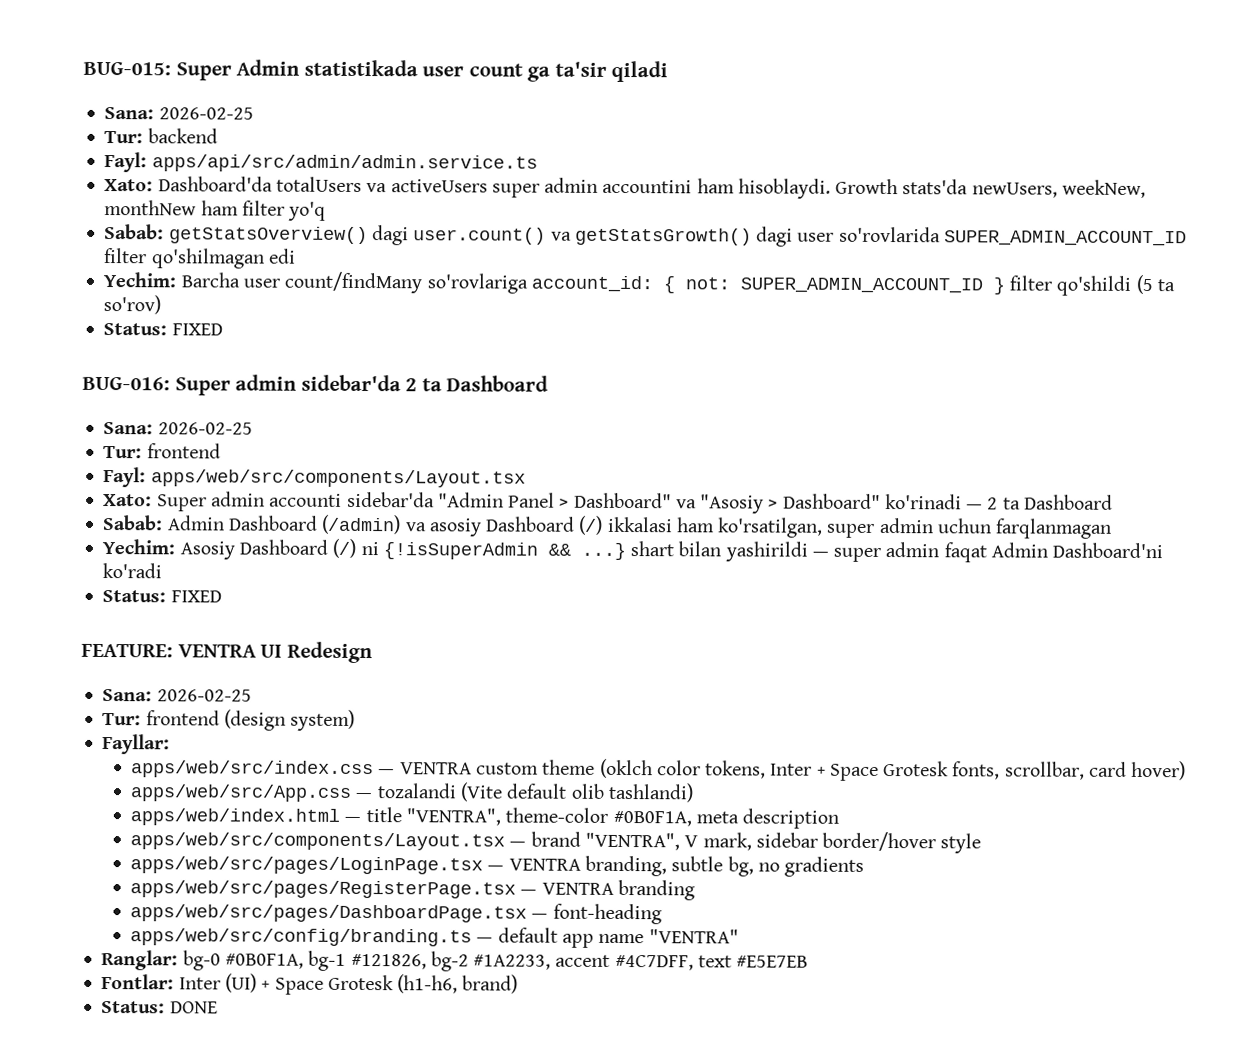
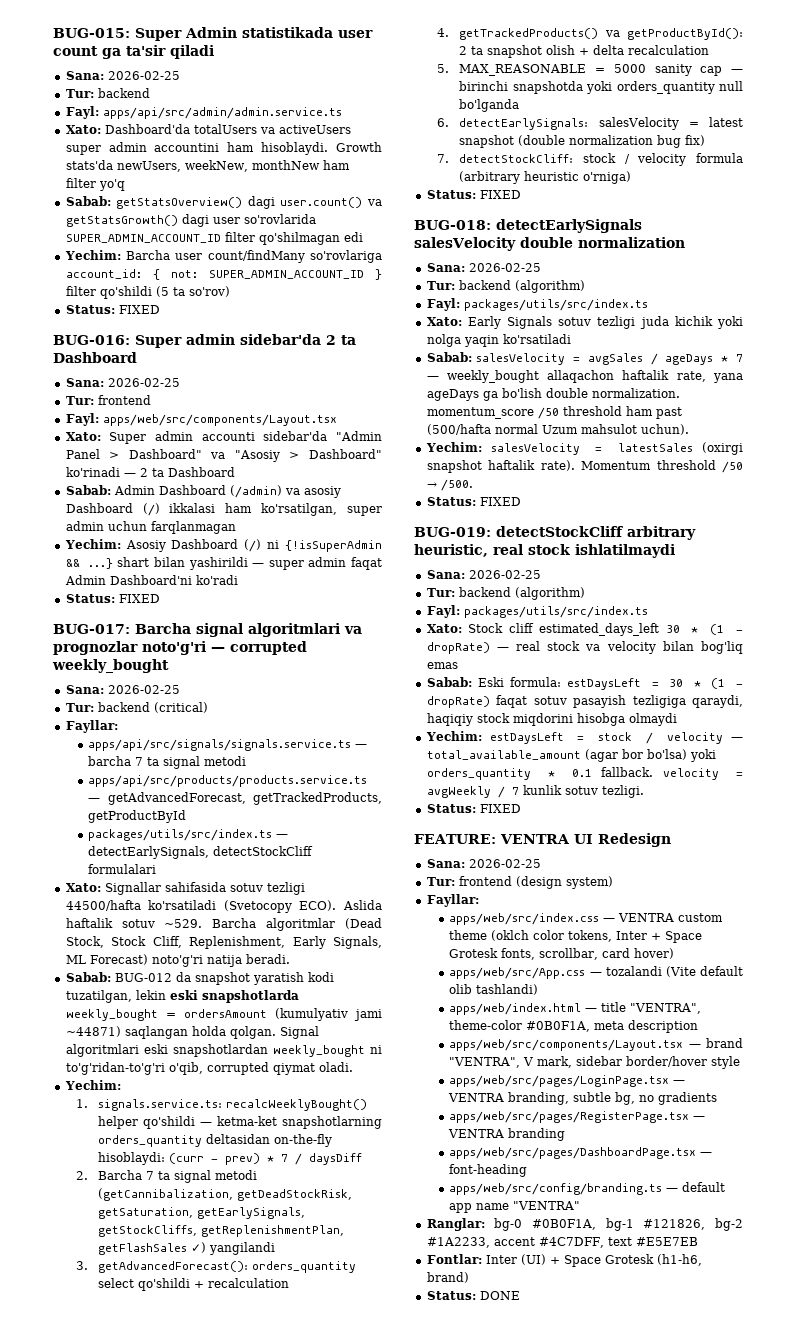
+ BUG-017: Barcha signal algoritmlari va prognozlar noto'g'ri — corrupted weekly_bought
+ Sana: 2026-02-25
+ Tur: backend (critical)
+ Fayllar:
+ apps/api/src/signals/signals.service.ts — barcha 7 ta signal metodi
+ apps/api/src/products/products.service.ts — getAdvancedForecast, getTrackedProducts, getProductById
+ packages/utils/src/index.ts — detectEarlySignals, detectStockCliff formulalari
+ Xato: Signallar sahifasida sotuv tezligi 44500/hafta ko'rsatiladi (Svetocopy ECO). Aslida haftalik sotuv ~529. Barcha algoritmlar (Dead Stock, Stock Cliff, Replenishment, Early Signals, ML Forecast) noto'g'ri natija beradi.
+ Sabab: BUG-012 da snapshot yaratish kodi tuzatilgan, lekin eski snapshotlarda weekly_bought = ordersAmount (kumulyativ jami ~44871) saqlangan holda qolgan. Signal algoritmlari eski snapshotlardan weekly_bought ni to'g'ridan-to'g'ri o'qib, corrupted qiymat oladi.
+ Yechim:
+ 1. signals.service.ts: recalcWeeklyBought() helper qo'shildi — ketma-ket snapshotlarning orders_quantity deltasidan on-the-fly hisoblaydi: (curr - prev) * 7 / daysDiff
+ 2. Barcha 7 ta signal metodi (getCannibalization, getDeadStockRisk, getSaturation, getEarlySignals, getStockCliffs, getReplenishmentPlan, getFlashSales ✓) yangilandi
+ 3. getAdvancedForecast(): orders_quantity select qo'shildi + recalculation
+ 4. getTrackedProducts() va getProductById(): 2 ta snapshot olish + delta recalculation
+ 5. MAX_REASONABLE = 5000 sanity cap — birinchi snapshotda yoki orders_quantity null bo'lganda
+ 6. detectEarlySignals: salesVelocity = latest snapshot (double normalization bug fix)
+ 7. detectStockCliff: stock / velocity formula (arbitrary heuristic o'rniga)
+ Status: FIXED
+ BUG-018: detectEarlySignals salesVelocity double normalization
+ Sana: 2026-02-25
+ Tur: backend (algorithm)
+ Fayl: packages/utils/src/index.ts
+ Xato: Early Signals sotuv tezligi juda kichik yoki nolga yaqin ko'rsatiladi
+ Sabab: salesVelocity = avgSales / ageDays * 7 — weekly_bought allaqachon haftalik rate, yana ageDays ga bo'lish double normalization. momentum_score /50 threshold ham past (500/hafta normal Uzum mahsulot uchun).
+ Yechim: salesVelocity = latestSales (oxirgi snapshot haftalik rate). Momentum threshold /50 → /500.
+ Status: FIXED
+ BUG-019: detectStockCliff arbitrary heuristic, real stock ishlatilmaydi
+ Sana: 2026-02-25
+ Tur: backend (algorithm)
+ Fayl: packages/utils/src/index.ts
+ Xato: Stock cliff estimated_days_left 30 * (1 - dropRate) — real stock va velocity bilan bog'liq emas
+ Sabab: Eski formula: estDaysLeft = 30 * (1 - dropRate) faqat sotuv pasayish tezligiga qaraydi, haqiqiy stock miqdorini hisobga olmaydi
+ Yechim: estDaysLeft = stock / velocity — total_available_amount (agar bor bo'lsa) yoki orders_quantity * 0.1 fallback. velocity = avgWeekly / 7 kunlik sotuv tezligi.
+ Status: FIXED

